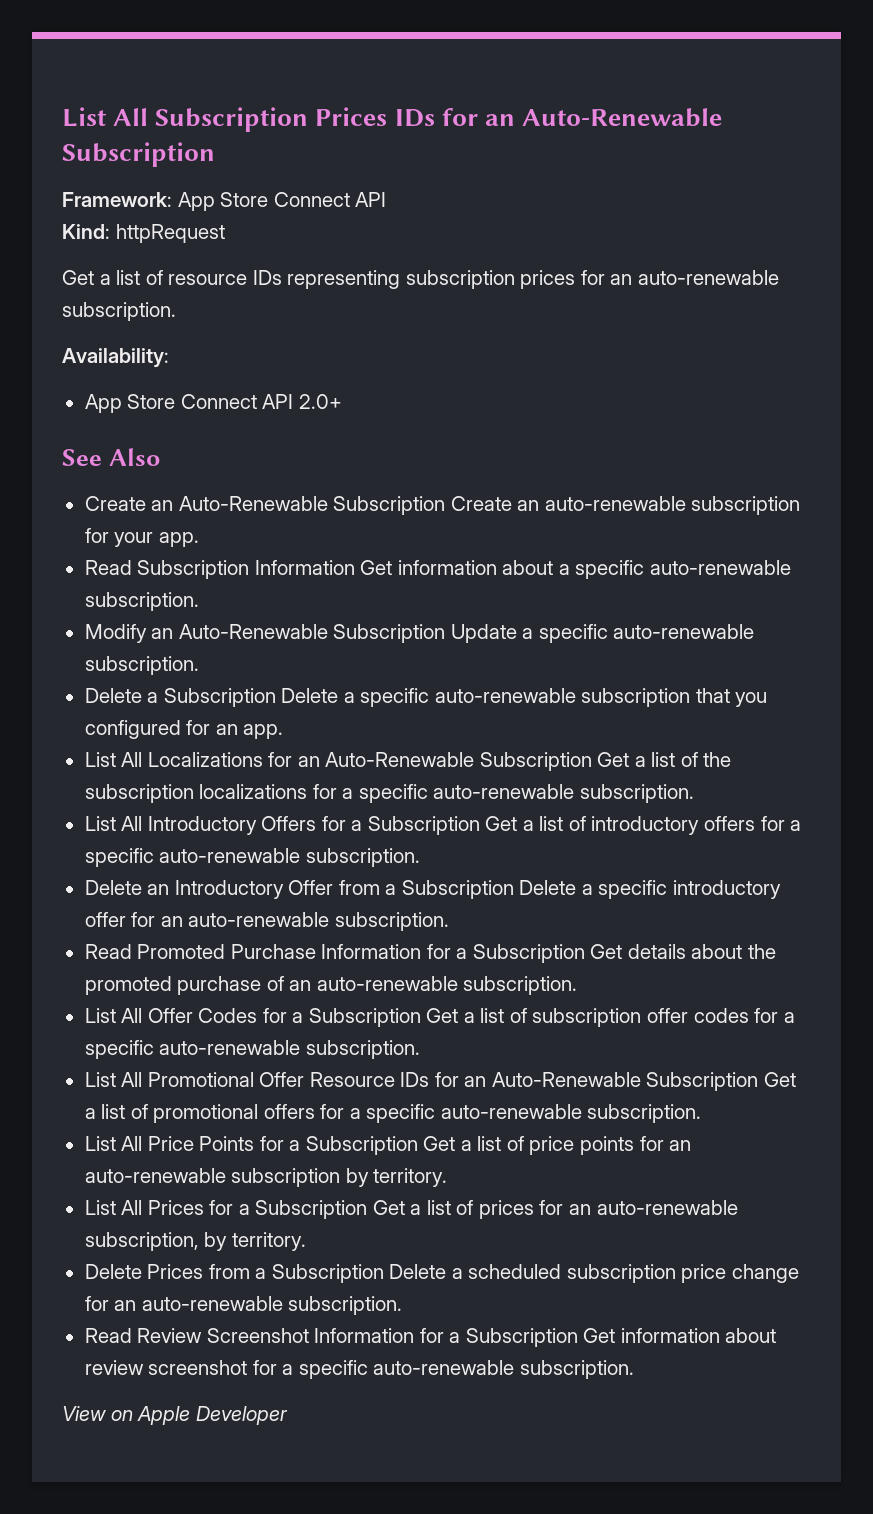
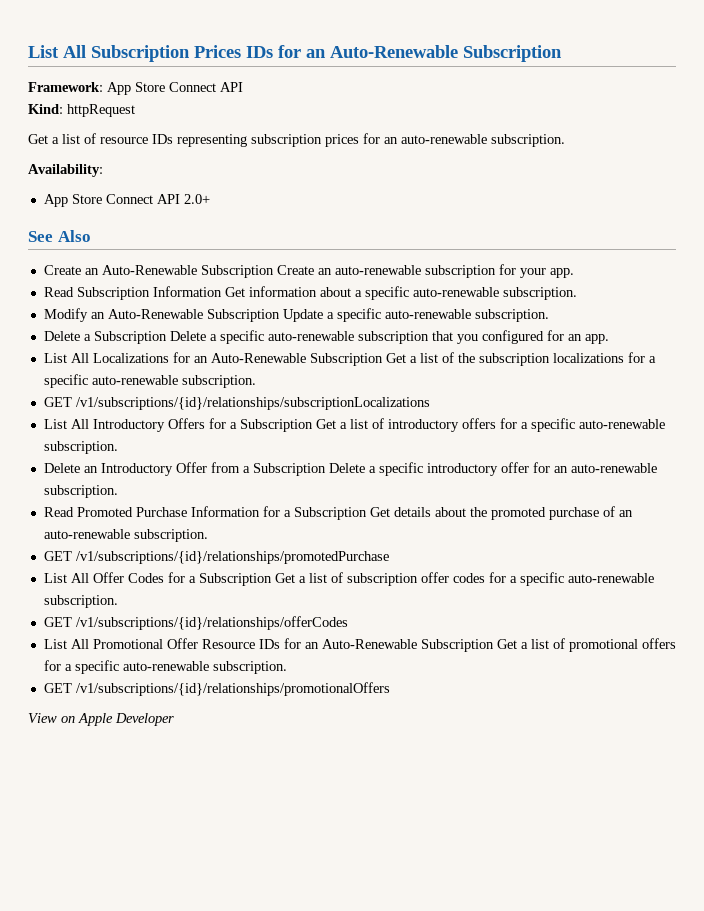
+ GET /v1/subscriptions/{id}/relationships/subscriptionLocalizations
+ GET /v1/subscriptions/{id}/relationships/promotedPurchase
+ GET /v1/subscriptions/{id}/relationships/offerCodes
- List All Price Points for a Subscription Get a list of price points for an auto-renewable subscription by territory.
- List All Prices for a Subscription Get a list of prices for an auto-renewable subscription, by territory.
- Delete Prices from a Subscription Delete a scheduled subscription price change for an auto-renewable subscription.
- Read Review Screenshot Information for a Subscription Get information about review screenshot for a specific auto-renewable subscription.
+ GET /v1/subscriptions/{id}/relationships/promotionalOffers

